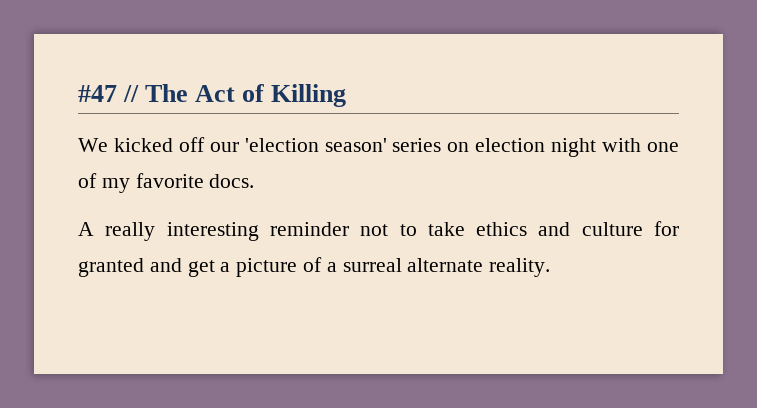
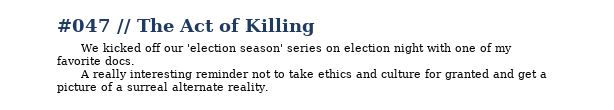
- #47 // The Act of Killing
+ #047 // The Act of Killing

